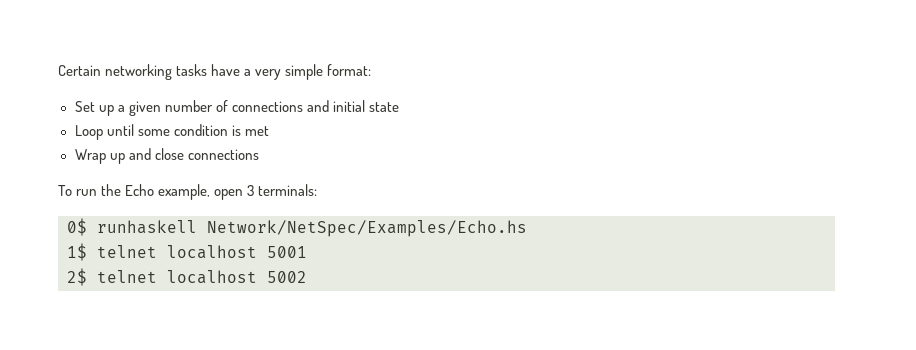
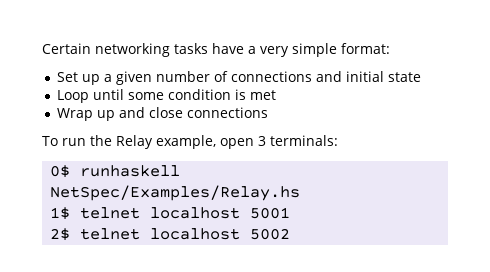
- To run the Echo example, open 3 terminals:
+ To run the Relay example, open 3 terminals:
- 0$ runhaskell Network/NetSpec/Examples/Echo.hs
+ 0$ runhaskell NetSpec/Examples/Relay.hs

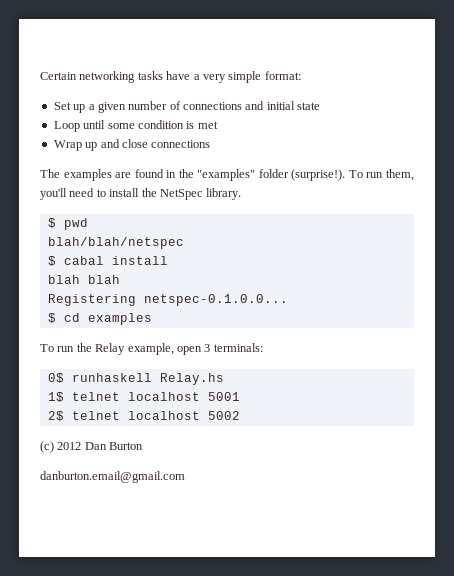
+ The examples are found in the "examples" folder (surprise!). To run them, you'll need to install the NetSpec library.
+ $ pwd
+ blah/blah/netspec
+ $ cabal install
+ blah blah
+ Registering netspec-0.1.0.0...
+ $ cd examples
- 0$ runhaskell NetSpec/Examples/Relay.hs
+ 0$ runhaskell Relay.hs
+ (c) 2012 Dan Burton
+ danburton.email@gmail.com

